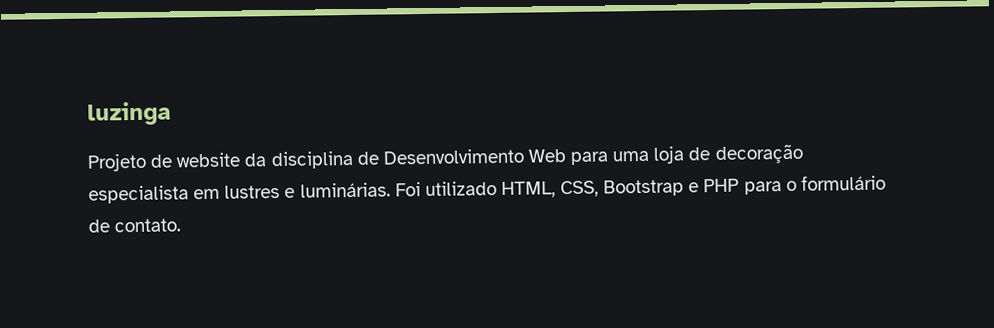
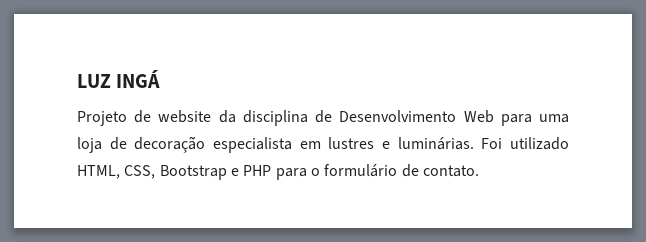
- luzinga
+ LUZ INGÁ

